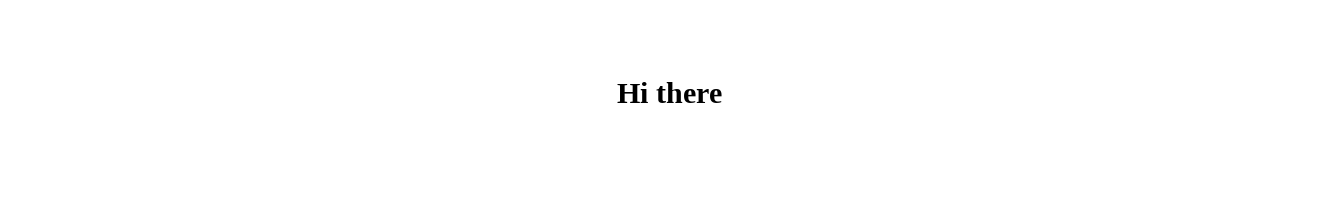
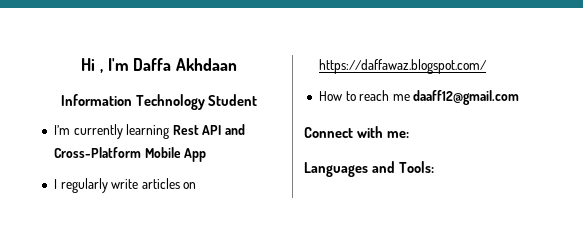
- Hi there
+ Hi , I'm Daffa Akhdaan
+ Information Technology Student
+ I’m currently learning Rest API and Cross-Platform Mobile App
+ I regularly write articles on https://daffawaz.blogspot.com/
+ How to reach me daaff12@gmail.com
+ Connect with me:
+ Languages and Tools:

